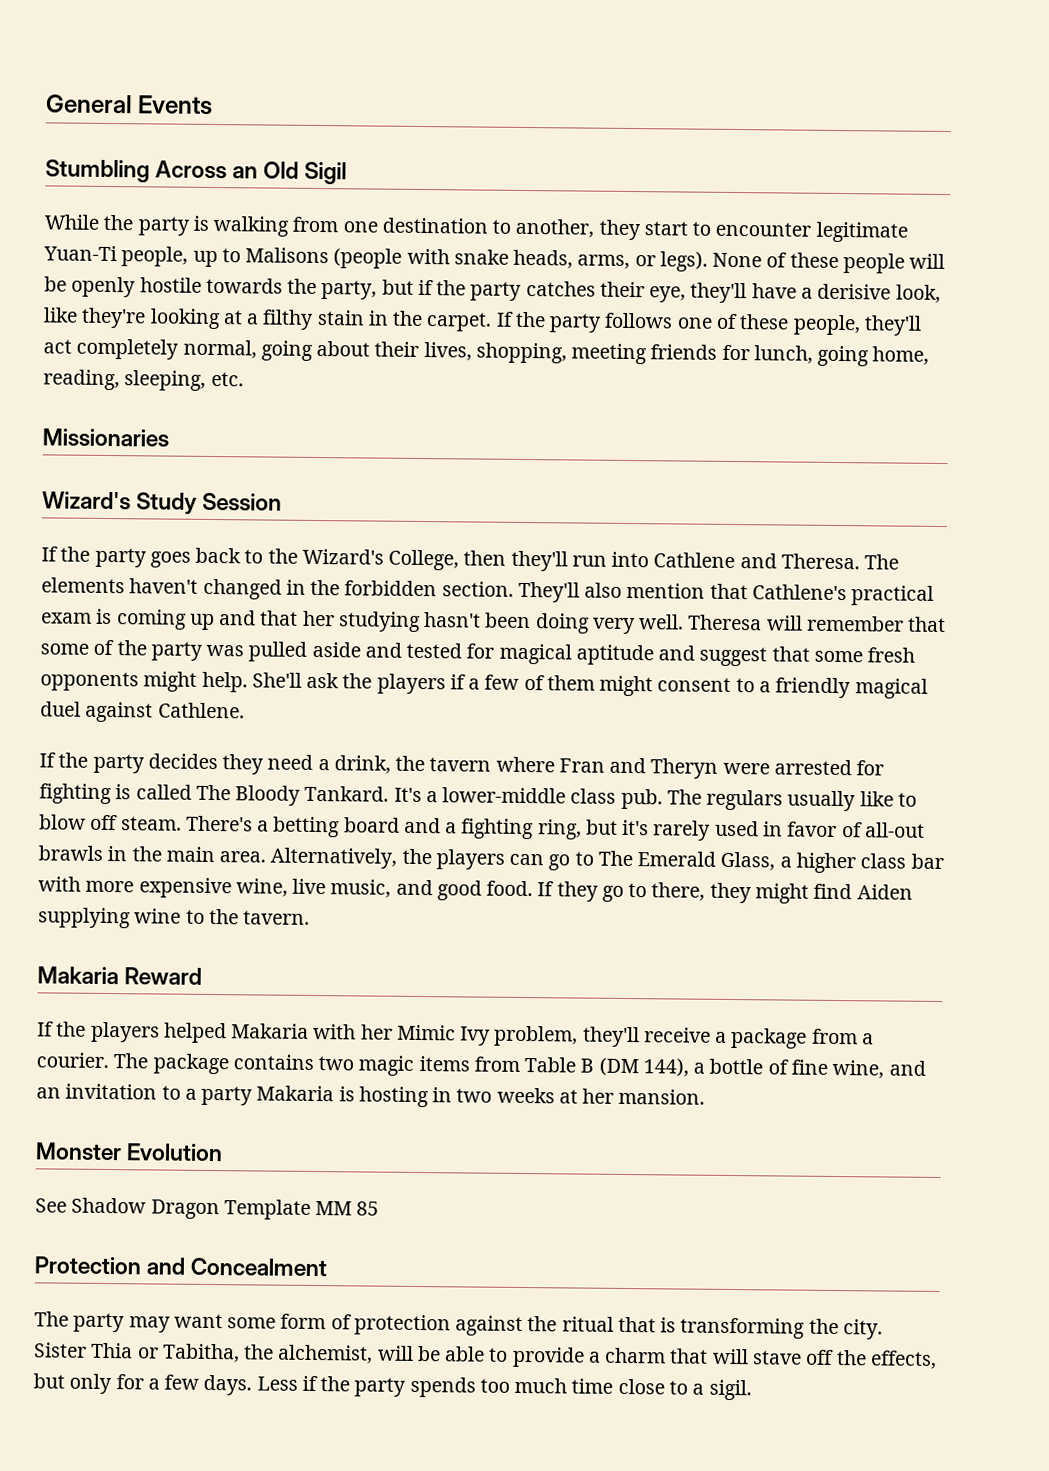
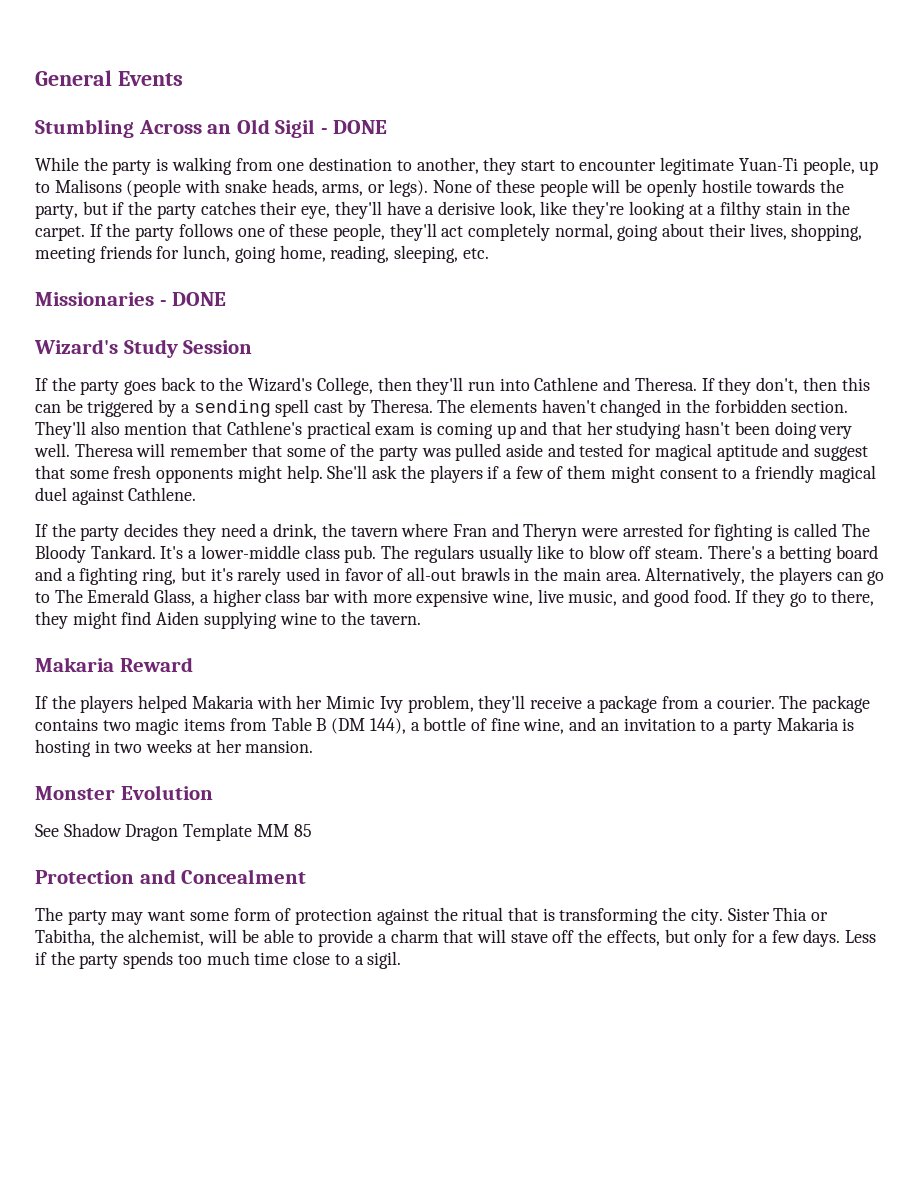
- Stumbling Across an Old Sigil
+ Stumbling Across an Old Sigil - DONE
- Missionaries
+ Missionaries - DONE
+ If they don't, then this can be triggered by a sending spell cast by Theresa.

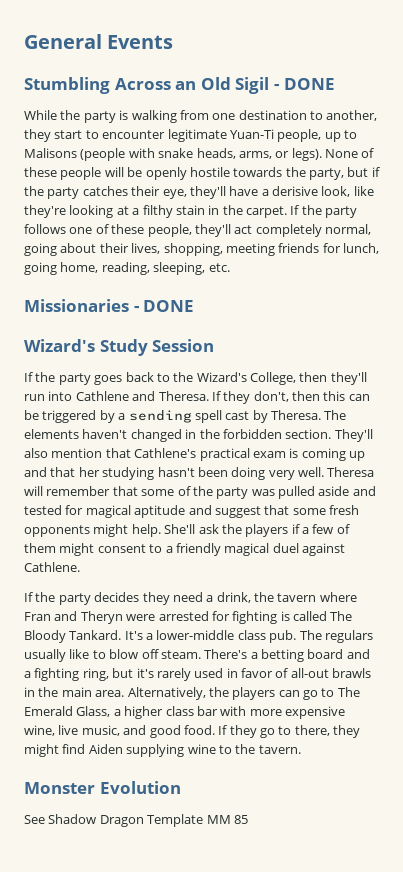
- Makaria Reward
- If the players helped Makaria with her Mimic Ivy problem, they'll receive a package from a courier. The package contains two magic items from Table B (DM 144), a bottle of fine wine, and an invitation to a party Makaria is hosting in two weeks at her mansion.
- Protection and Concealment
- The party may want some form of protection against the ritual that is transforming the city. Sister Thia or Tabitha, the alchemist, will be able to provide a charm that will stave off the effects, but only for a few days. Less if the party spends too much time close to a sigil.

